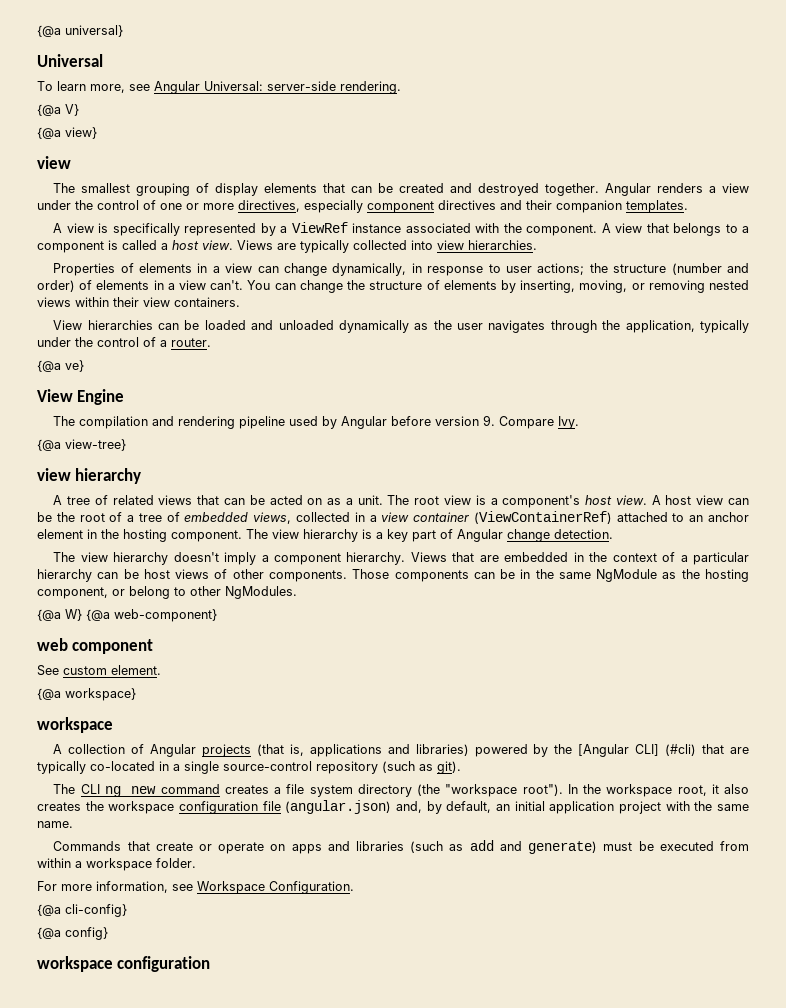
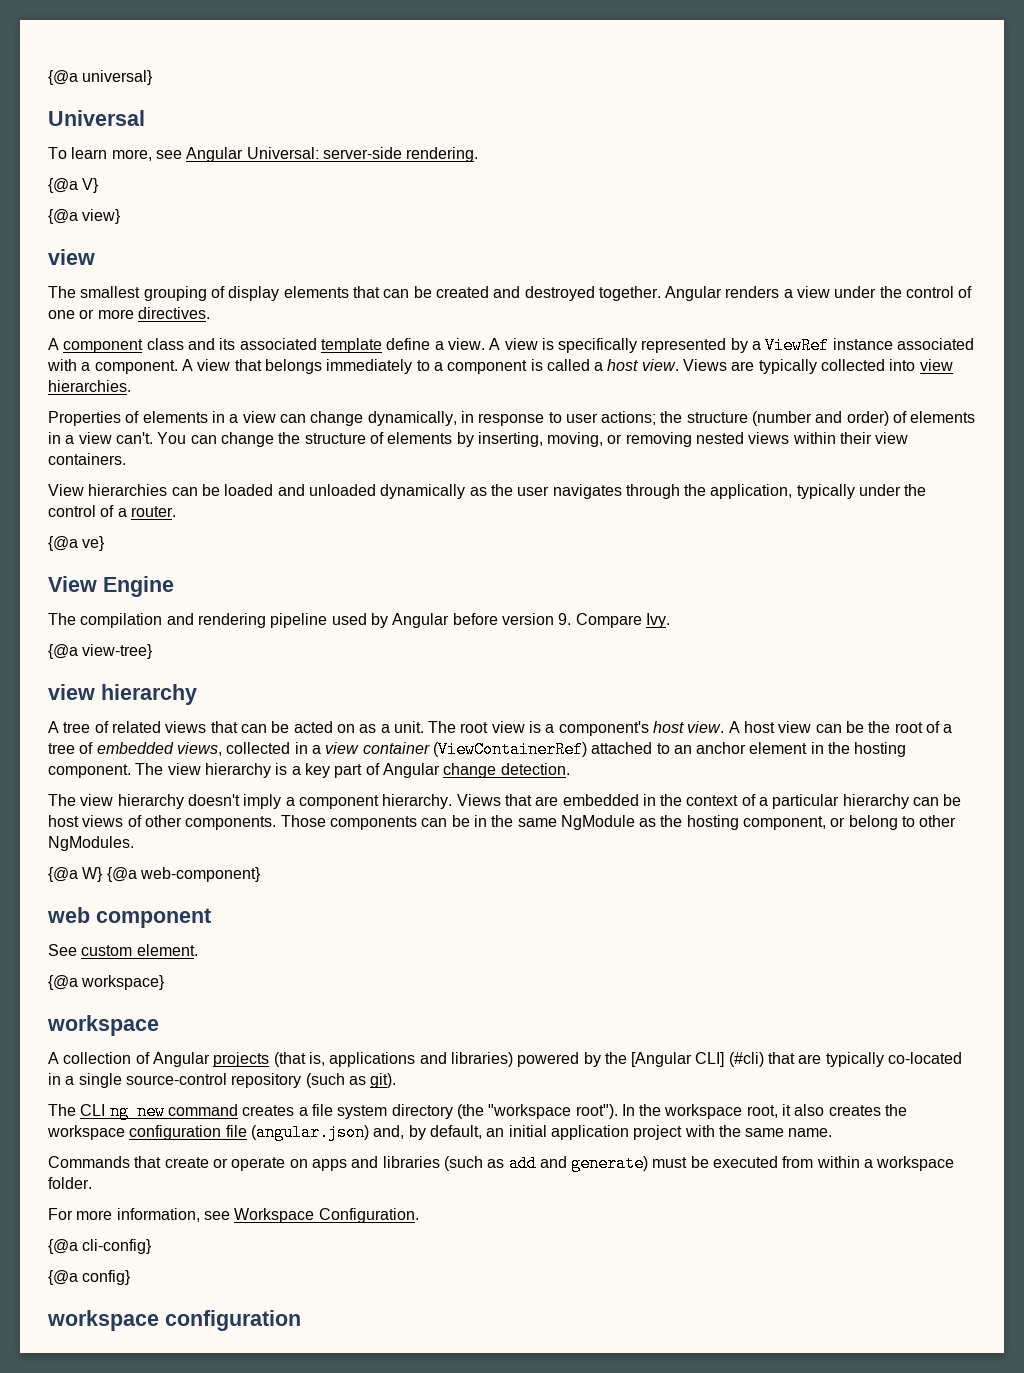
- Angular renders a view under the control of one or more directives, especially component directives and their companion templates.
- A view is specifically represented by a ViewRef instance associated with the component.
+ Angular renders a view under the control of one or more directives.
+ A component class and its associated template define a view. A view is specifically represented by a ViewRef instance associated with a component.
- A view that belongs to a component is called a host view.
+ A view that belongs immediately to a component is called a host view.

